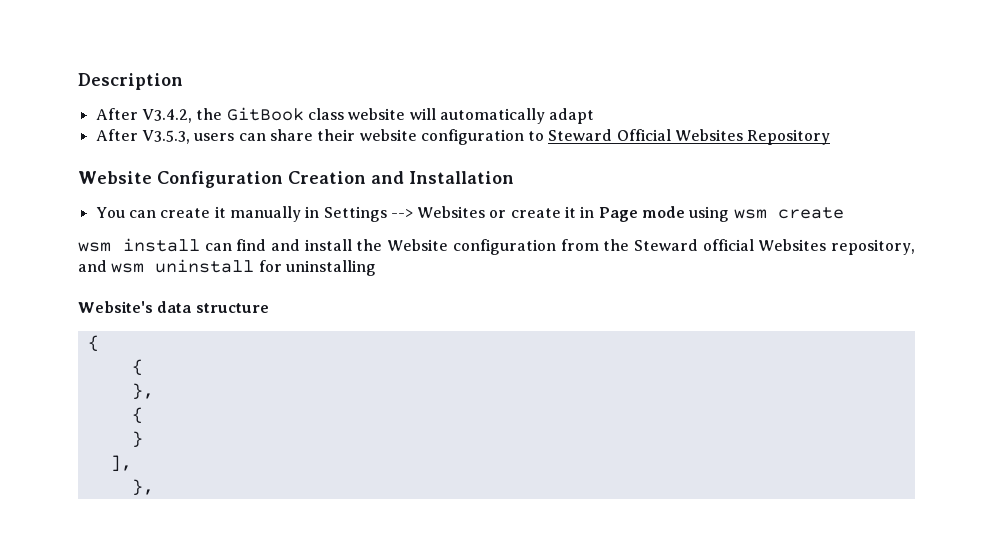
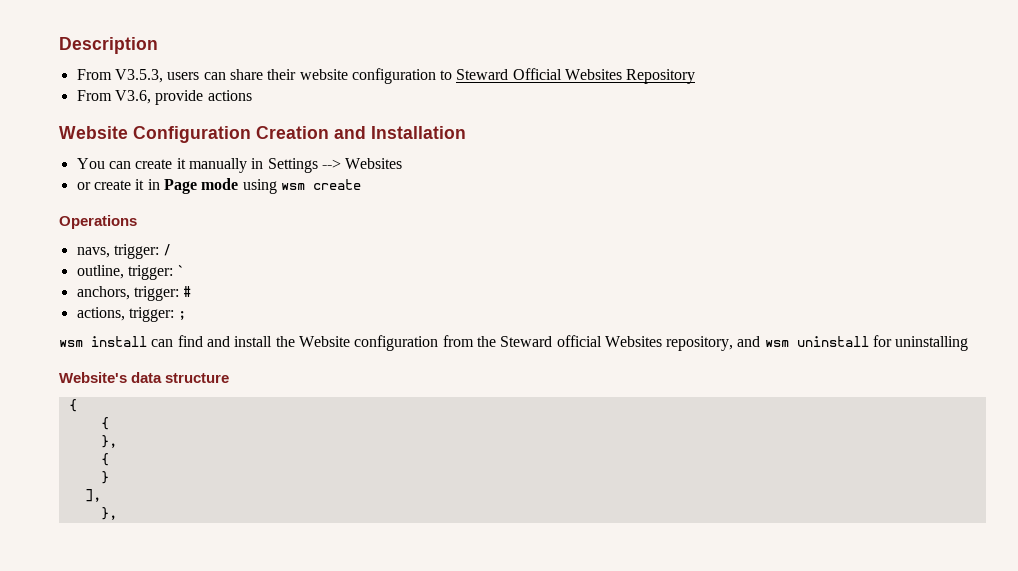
- After V3.4.2, the GitBook class website will automatically adapt
- After V3.5.3, users can share their website configuration to Steward Official Websites Repository
+ From V3.5.3, users can share their website configuration to Steward Official Websites Repository
+ From V3.6, provide actions
- You can create it manually in Settings --> Websites or create it in Page mode using wsm create
+ You can create it manually in Settings --> Websites
+ or create it in Page mode using wsm create
+ Operations
+ navs, trigger: /
+ outline, trigger: `
+ anchors, trigger: #
+ actions, trigger: ;

